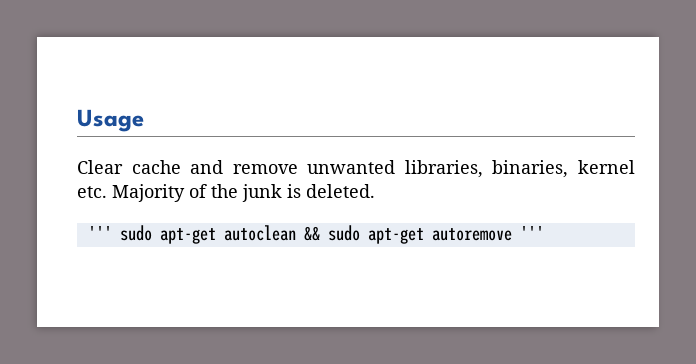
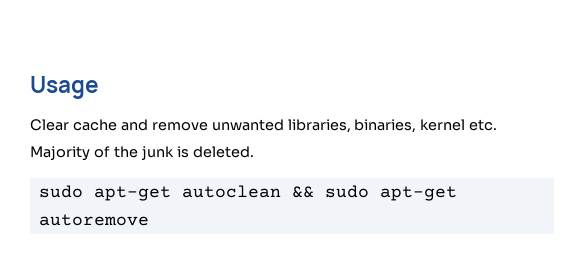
- Clear cache and remove unwanted libraries, binaries, kernel etc. Majority of the junk is deleted.
+ Clear cache and remove unwanted libraries, binaries, kernel etc.
+ Majority of the junk is deleted.
- ''' sudo apt-get autoclean && sudo apt-get autoremove '''
+ sudo apt-get autoclean && sudo apt-get autoremove

